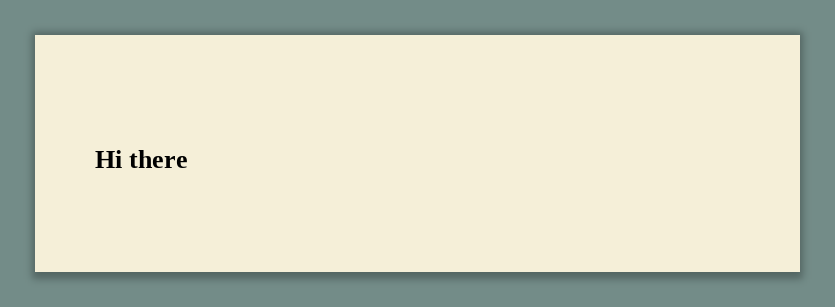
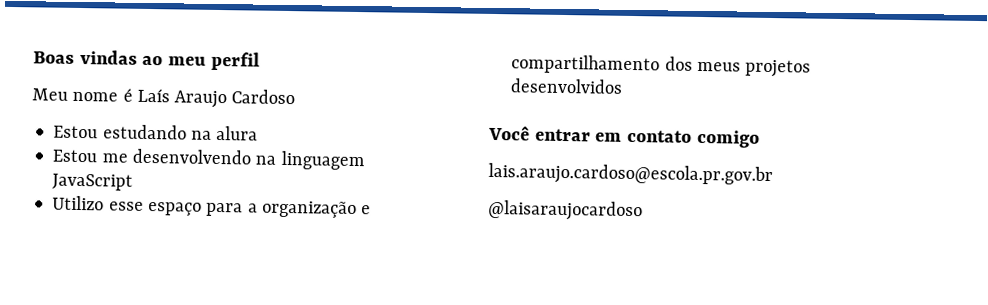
- Hi there
+ Boas vindas ao meu perfil
+ Meu nome é Laís Araujo Cardoso
+ Estou estudando na alura
+ Estou me desenvolvendo na linguagem JavaScript
+ Utilizo esse espaço para a organização e compartilhamento dos meus projetos desenvolvidos
+ Você entrar em contato comigo
+ lais.araujo.cardoso@escola.pr.gov.br
+ @laisaraujocardoso

